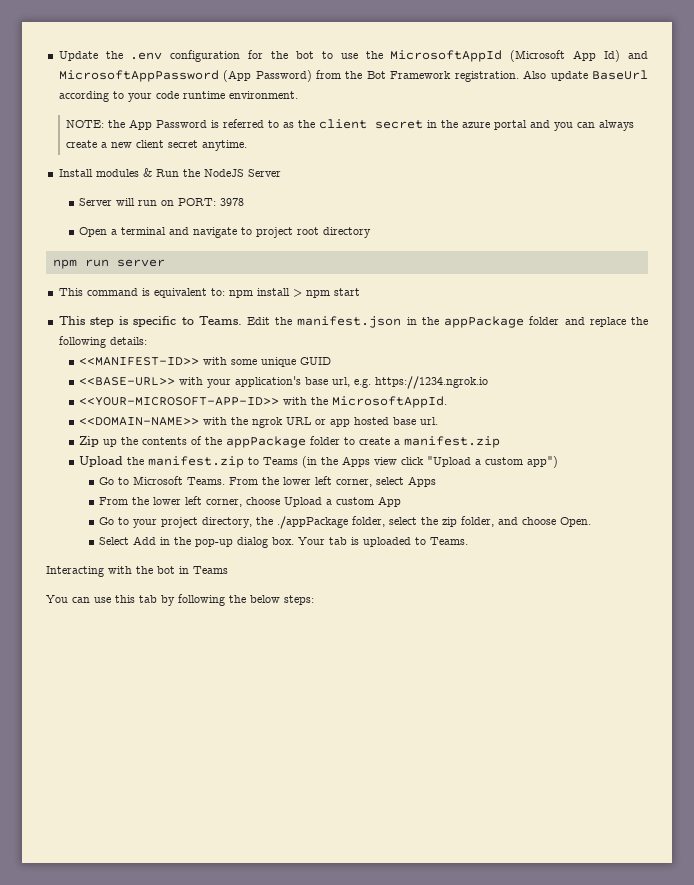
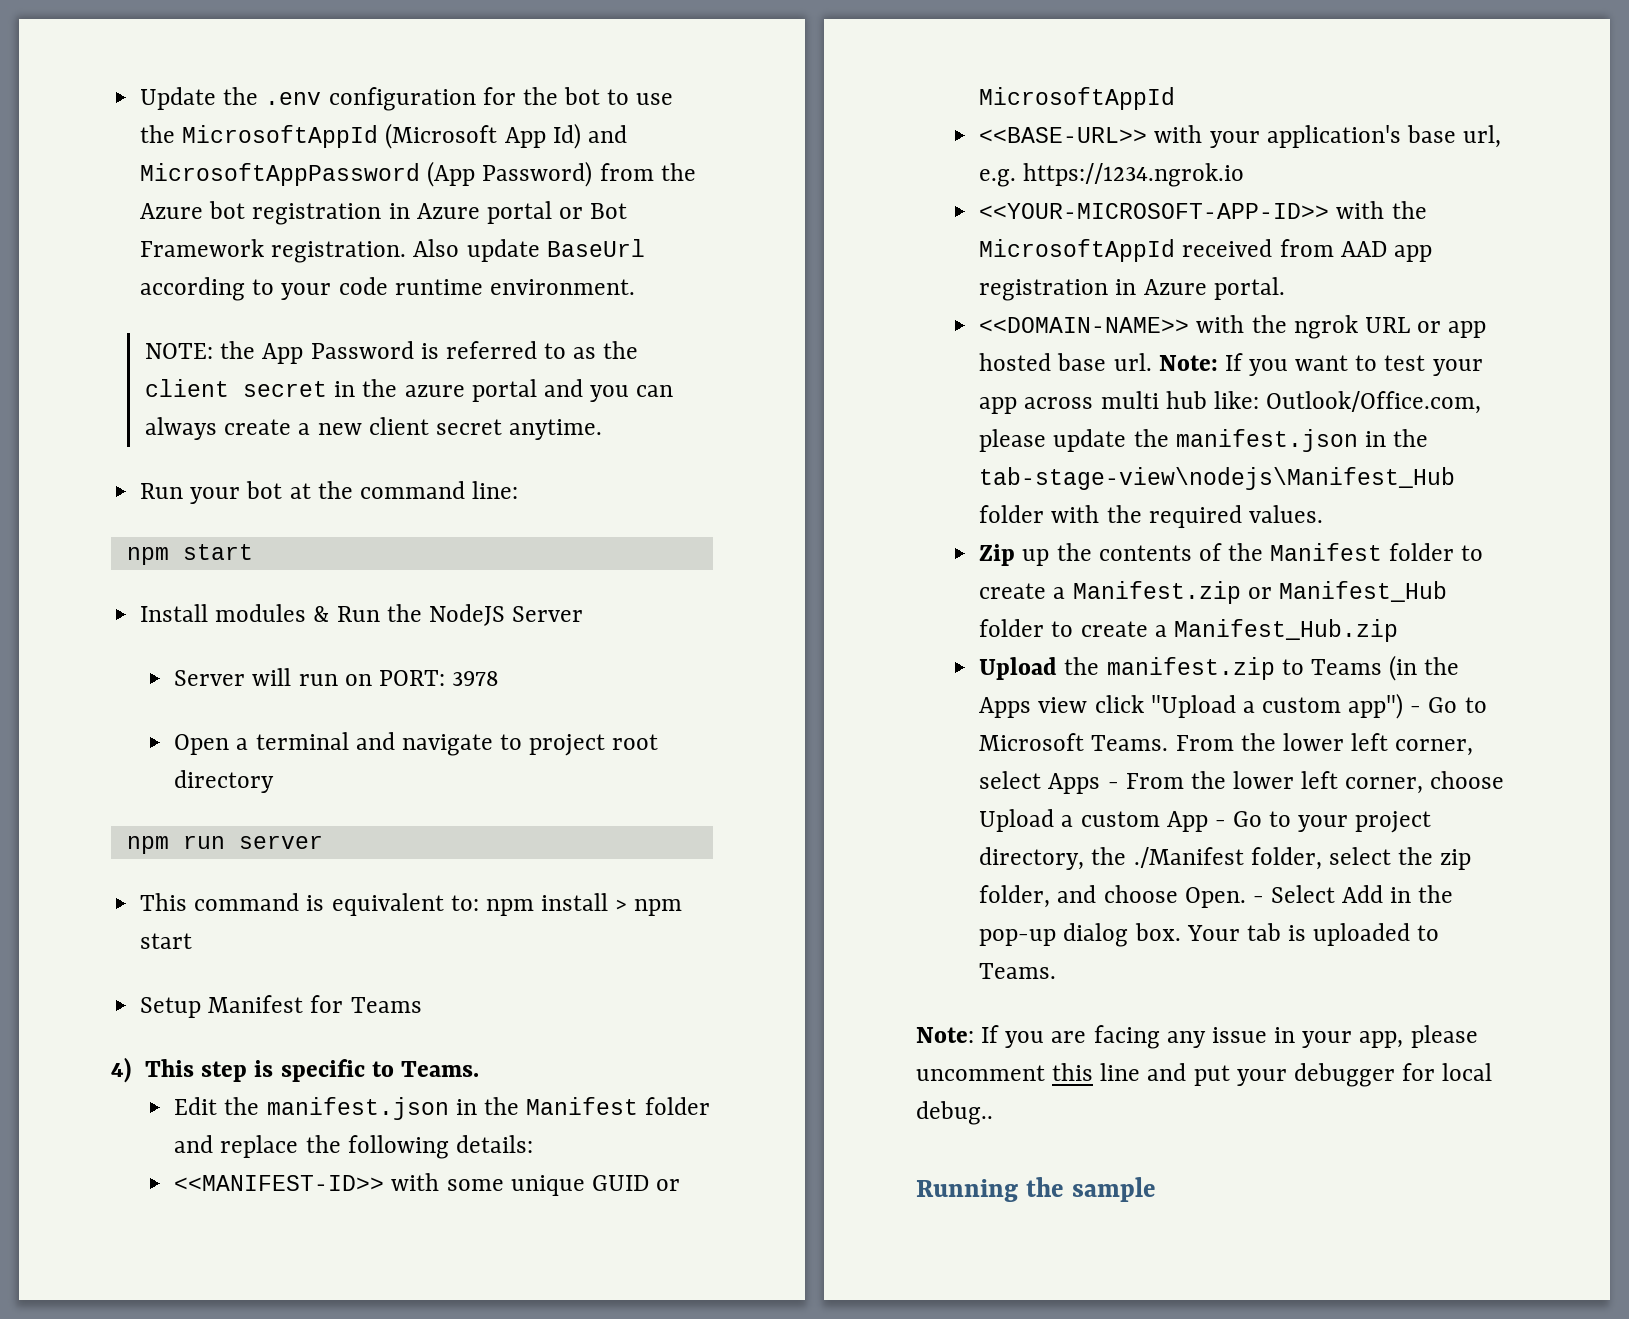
- Update the .env configuration for the bot to use the MicrosoftAppId (Microsoft App Id) and MicrosoftAppPassword (App Password) from the Bot Framework registration.
+ Update the .env configuration for the bot to use the MicrosoftAppId (Microsoft App Id) and MicrosoftAppPassword (App Password) from the Azure bot registration in Azure portal or Bot Framework registration.
+ Run your bot at the command line:
+ npm start
- This step is specific to Teams. Edit the manifest.json in the appPackage folder and replace the following details:
+ Setup Manifest for Teams
+ 4) This step is specific to Teams.
+ Edit the manifest.json in the Manifest folder and replace the following details:
- <<MANIFEST-ID>> with some unique GUID
+ <<MANIFEST-ID>> with some unique GUID or MicrosoftAppId
- <<YOUR-MICROSOFT-APP-ID>> with the MicrosoftAppId.
+ <<YOUR-MICROSOFT-APP-ID>> with the MicrosoftAppId received from AAD app registration in Azure portal.
+ Note: If you want to test your app across multi hub like: Outlook/Office.com, please update the manifest.json in the tab-stage-view\nodejs\Manifest_Hub folder with the required values.
- Zip up the contents of the appPackage folder to create a manifest.zip
+ Zip up the contents of the Manifest folder to create a Manifest.zip or Manifest_Hub folder to create a Manifest_Hub.zip
- Upload the manifest.zip to Teams (in the Apps view click "Upload a custom app")
- Go to Microsoft Teams.
+ Upload the manifest.zip to Teams (in the Apps view click "Upload a custom app") - Go to Microsoft Teams.
- From the lower left corner, select Apps
- From the lower left corner, choose Upload a custom App
- Go to your project directory, the ./appPackage folder, select the zip folder, and choose Open.
- Select Add in the pop-up dialog box.
+ From the lower left corner, select Apps - From the lower left corner, choose Upload a custom App - Go to your project directory, the ./Manifest folder, select the zip folder, and choose Open. - Select Add in the pop-up dialog box.
- Interacting with the bot in Teams
- You can use this tab by following the below steps:
+ Note: If you are facing any issue in your app, please uncomment this line and put your debugger for local debug..
+ Running the sample

